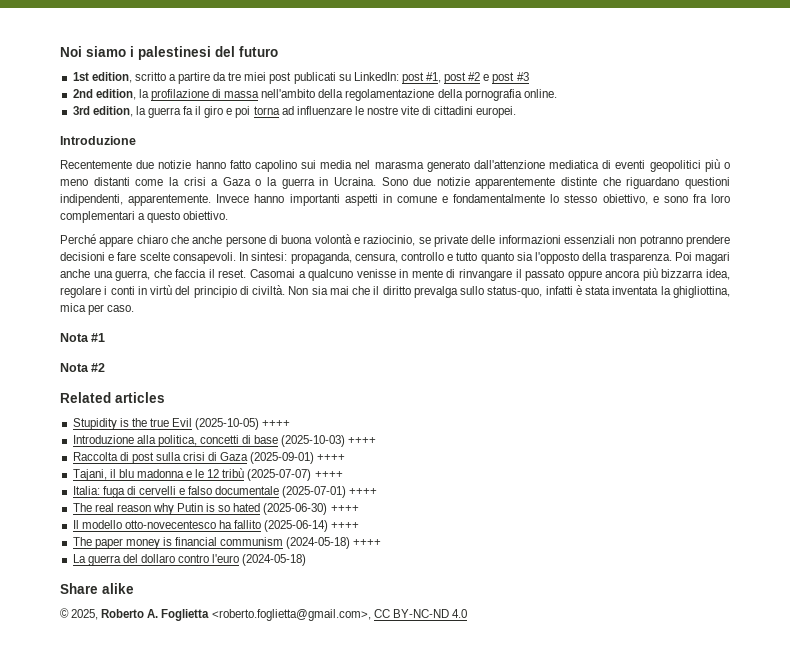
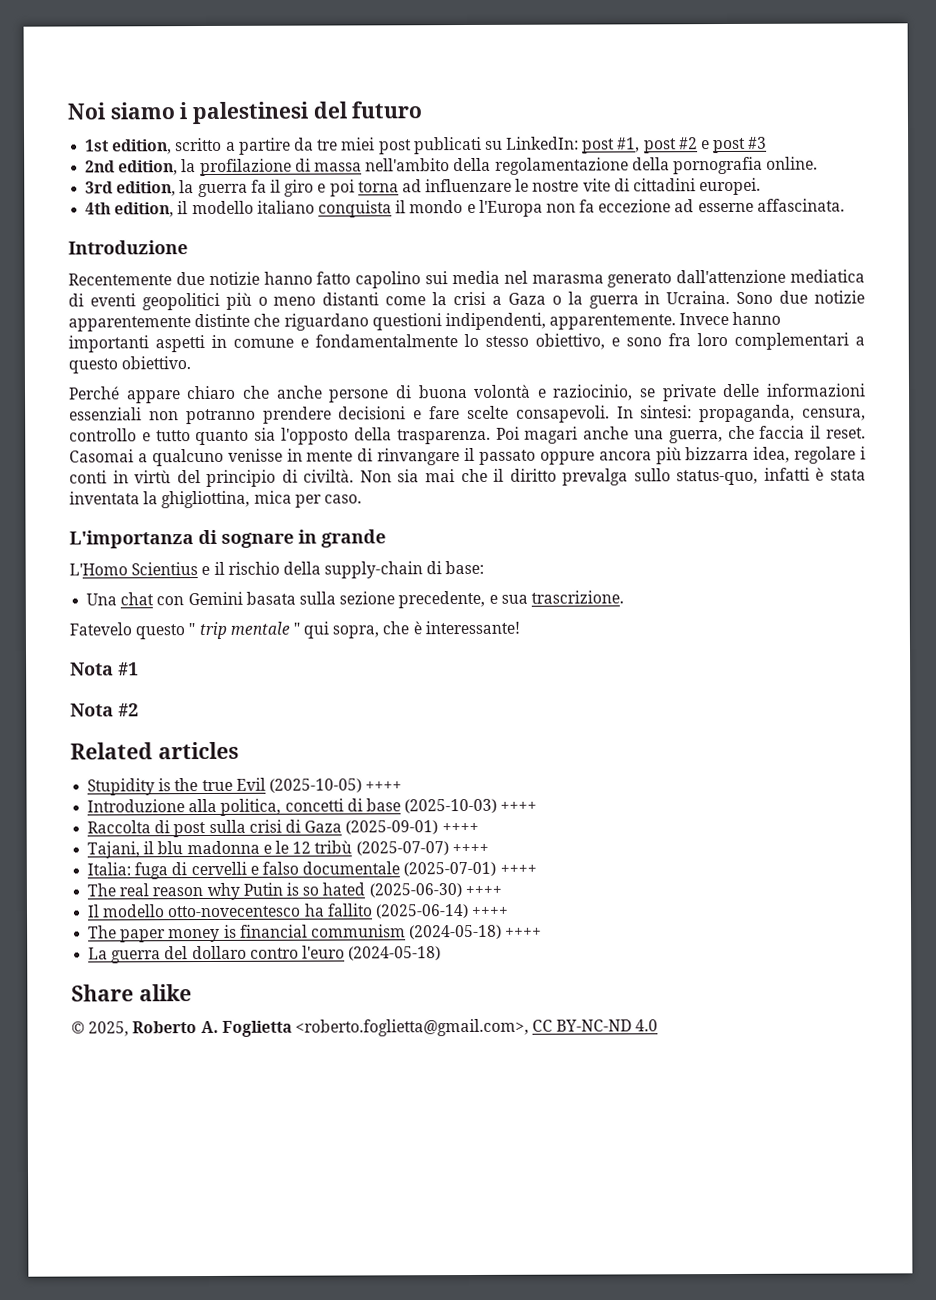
+ 4th edition, il modello italiano conquista il mondo e l'Europa non fa eccezione ad esserne affascinata.
+ L'importanza di sognare in grande
+ L'Homo Scientius e il rischio della supply-chain di base:
+ Una chat con Gemini basata sulla sezione precedente, e sua trascrizione.
+ Fatevelo questo " trip mentale " qui sopra, che è interessante!

